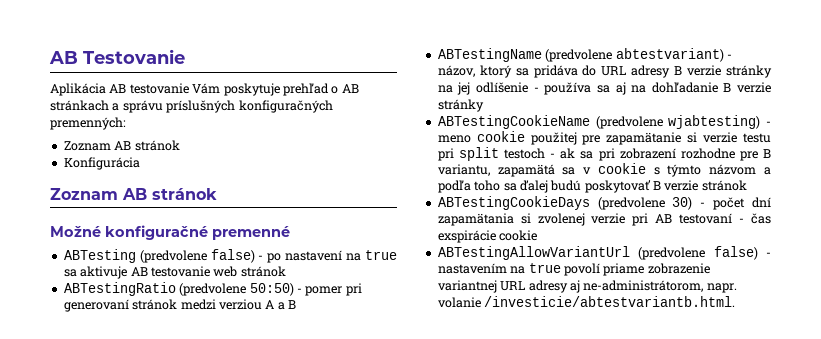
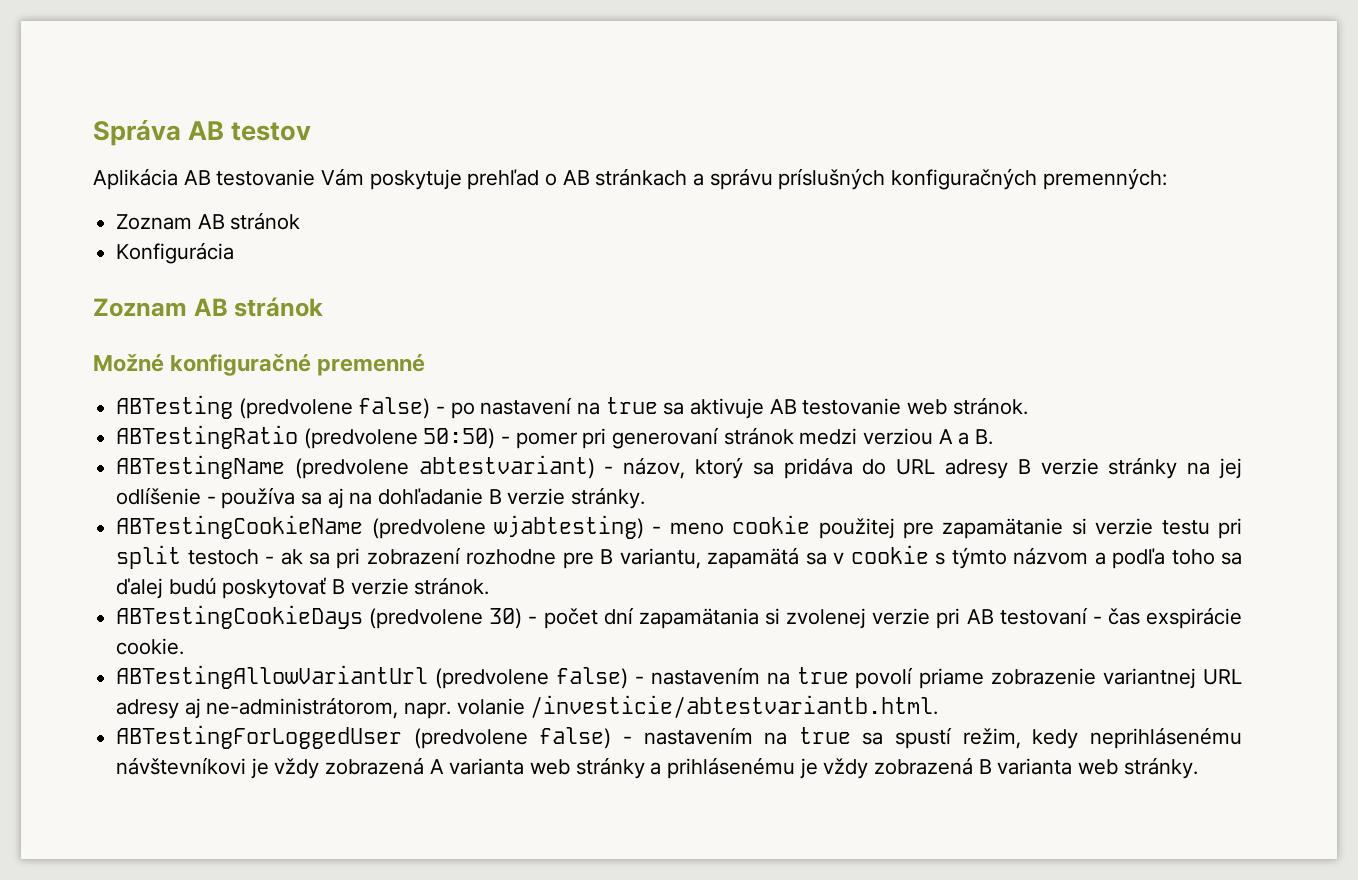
- AB Testovanie
+ Správa AB testov
- ABTesting (predvolene false) - po nastavení na true sa aktivuje AB testovanie web stránok
+ ABTesting (predvolene false) - po nastavení na true sa aktivuje AB testovanie web stránok.
- ABTestingRatio (predvolene 50:50) - pomer pri generovaní stránok medzi verziou A a B
+ ABTestingRatio (predvolene 50:50) - pomer pri generovaní stránok medzi verziou A a B.
- ABTestingName (predvolene abtestvariant) - názov, ktorý sa pridáva do URL adresy B verzie stránky na jej odlíšenie - používa sa aj na dohľadanie B verzie stránky
+ ABTestingName (predvolene abtestvariant) - názov, ktorý sa pridáva do URL adresy B verzie stránky na jej odlíšenie - používa sa aj na dohľadanie B verzie stránky.
- ABTestingCookieName (predvolene wjabtesting) - meno cookie použitej pre zapamätanie si verzie testu pri split testoch - ak sa pri zobrazení rozhodne pre B variantu, zapamätá sa v cookie s týmto názvom a podľa toho sa ďalej budú poskytovať B verzie stránok
+ ABTestingCookieName (predvolene wjabtesting) - meno cookie použitej pre zapamätanie si verzie testu pri split testoch - ak sa pri zobrazení rozhodne pre B variantu, zapamätá sa v cookie s týmto názvom a podľa toho sa ďalej budú poskytovať B verzie stránok.
- ABTestingCookieDays (predvolene 30) - počet dní zapamätania si zvolenej verzie pri AB testovaní - čas exspirácie cookie
+ ABTestingCookieDays (predvolene 30) - počet dní zapamätania si zvolenej verzie pri AB testovaní - čas exspirácie cookie.
+ ABTestingForLoggedUser (predvolene false) - nastavením na true sa spustí režim, kedy neprihlásenému návštevníkovi je vždy zobrazená A varianta web stránky a prihlásenému je vždy zobrazená B varianta web stránky.

